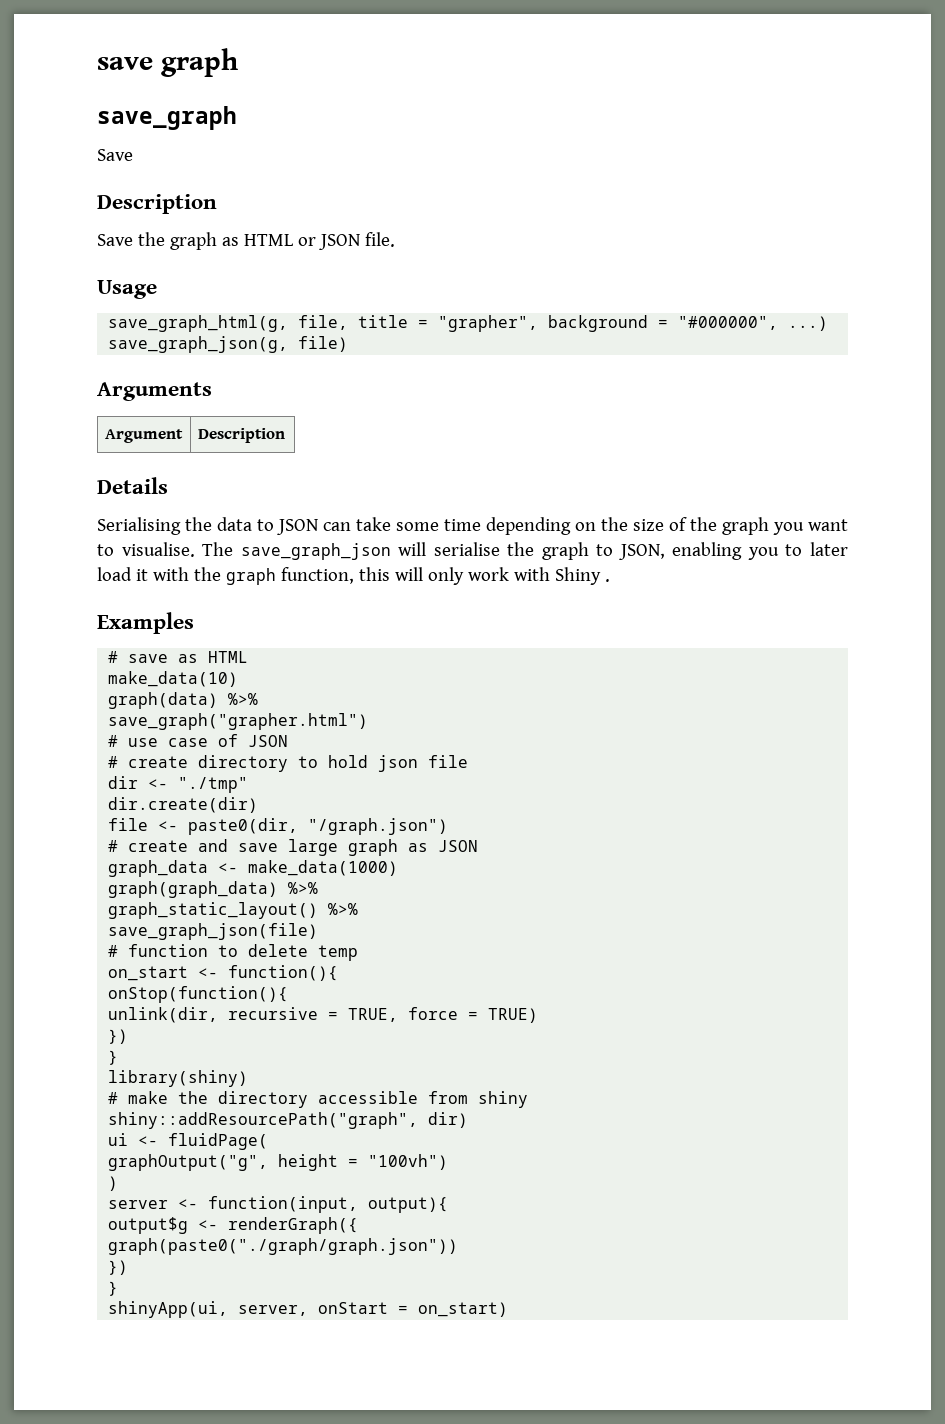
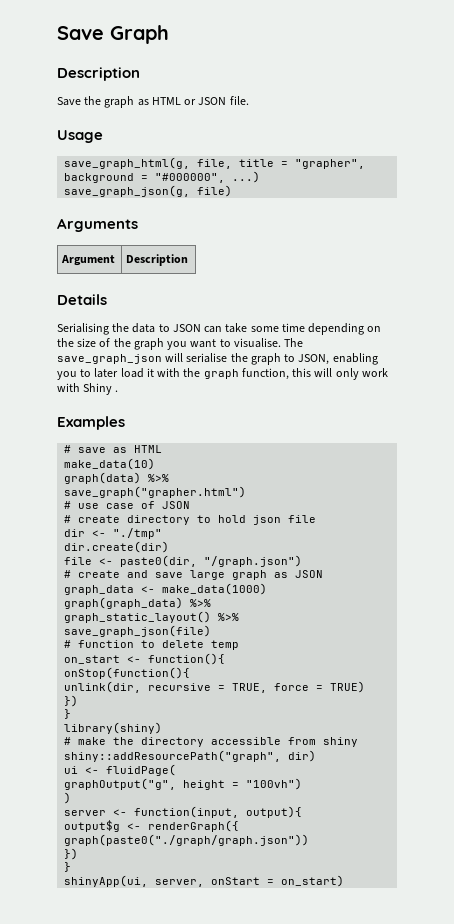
- save graph
- save_graph
- Save
+ Save Graph

